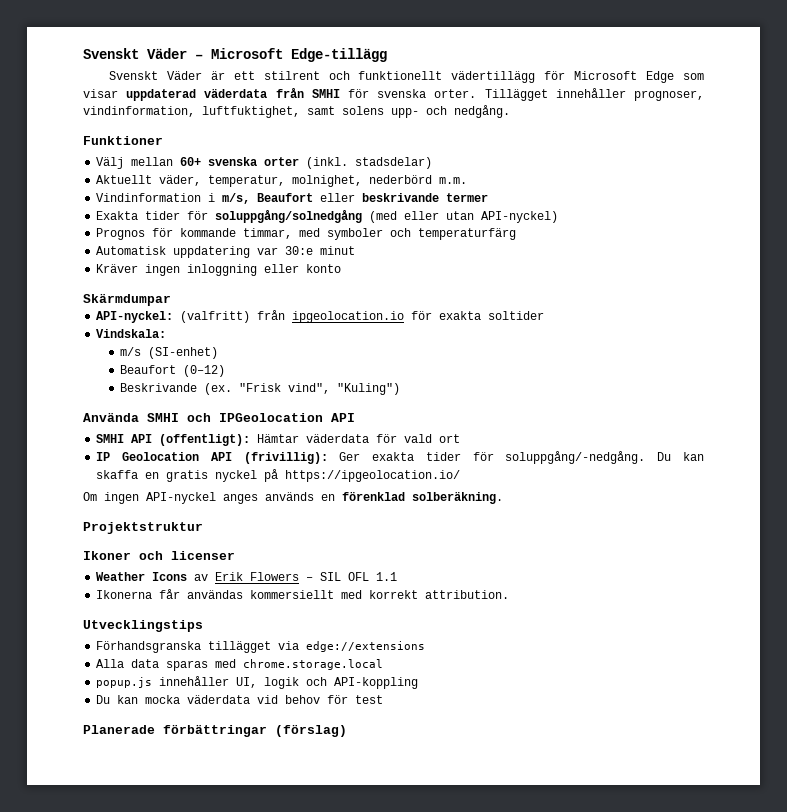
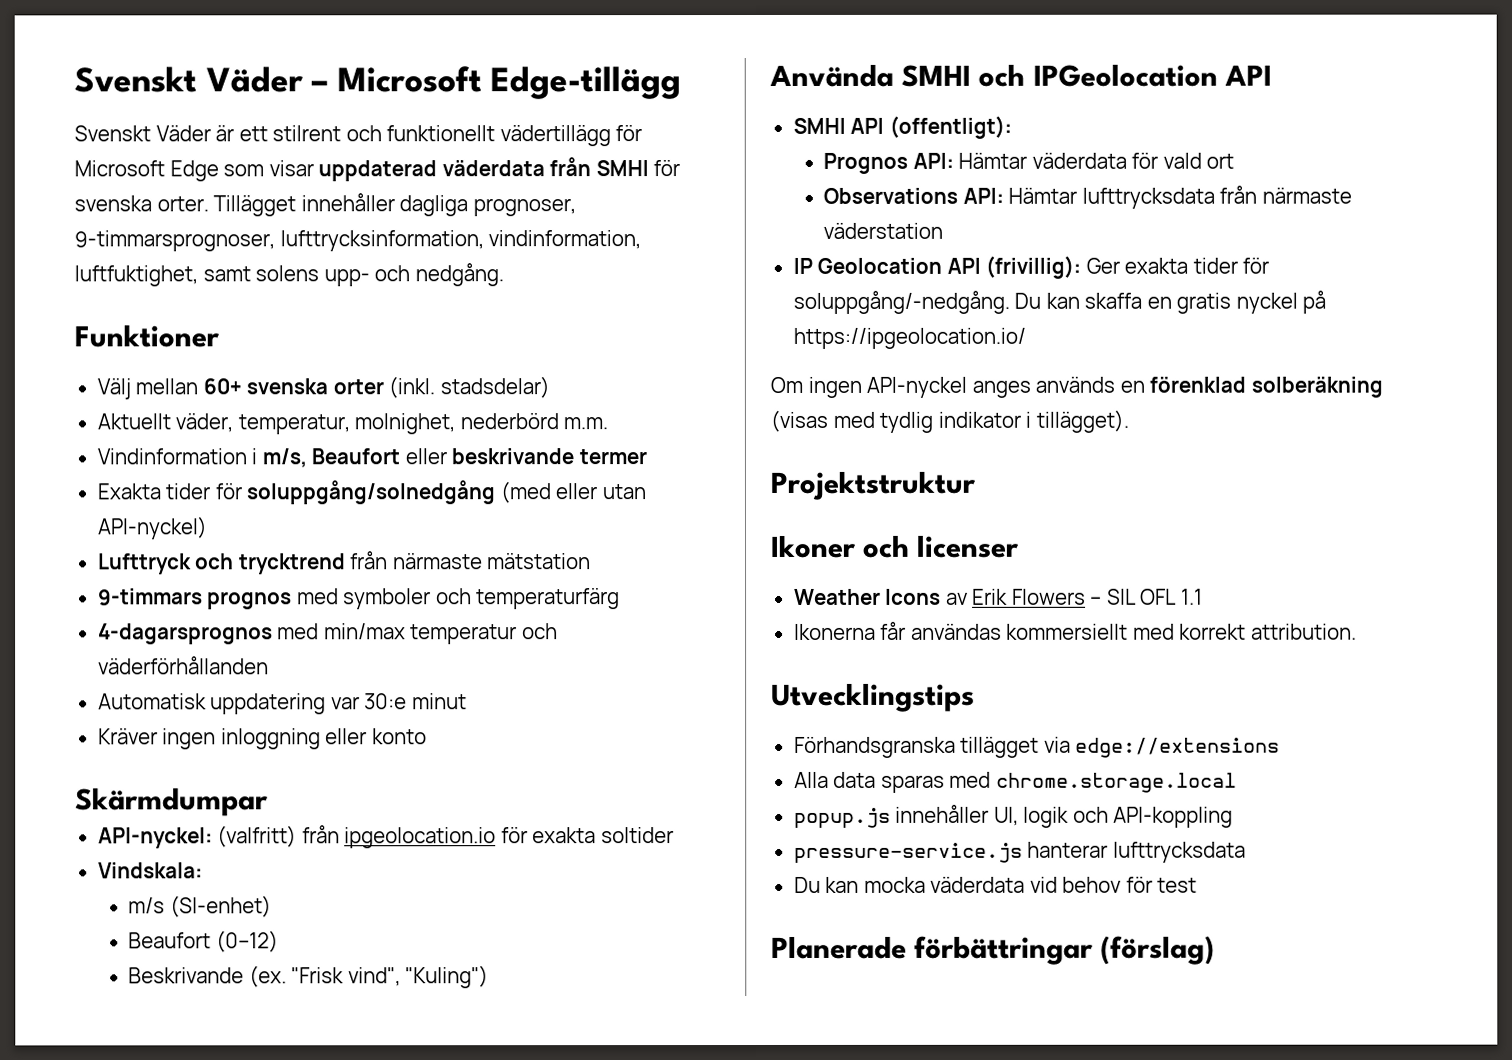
- Tillägget innehåller prognoser, vindinformation, luftfuktighet, samt solens upp- och nedgång.
+ Tillägget innehåller dagliga prognoser, 9-timmarsprognoser, lufttrycksinformation, vindinformation, luftfuktighet, samt solens upp- och nedgång.
- Prognos för kommande timmar, med symboler och temperaturfärg
+ Lufttryck och trycktrend från närmaste mätstation
+ 9-timmars prognos med symboler och temperaturfärg
+ 4-dagarsprognos med min/max temperatur och väderförhållanden
- SMHI API (offentligt): Hämtar väderdata för vald ort
+ SMHI API (offentligt):
+ Prognos API: Hämtar väderdata för vald ort
+ Observations API: Hämtar lufttrycksdata från närmaste väderstation
- Om ingen API-nyckel anges används en förenklad solberäkning.
+ Om ingen API-nyckel anges används en förenklad solberäkning (visas med tydlig indikator i tillägget).
+ pressure-service.js hanterar lufttrycksdata

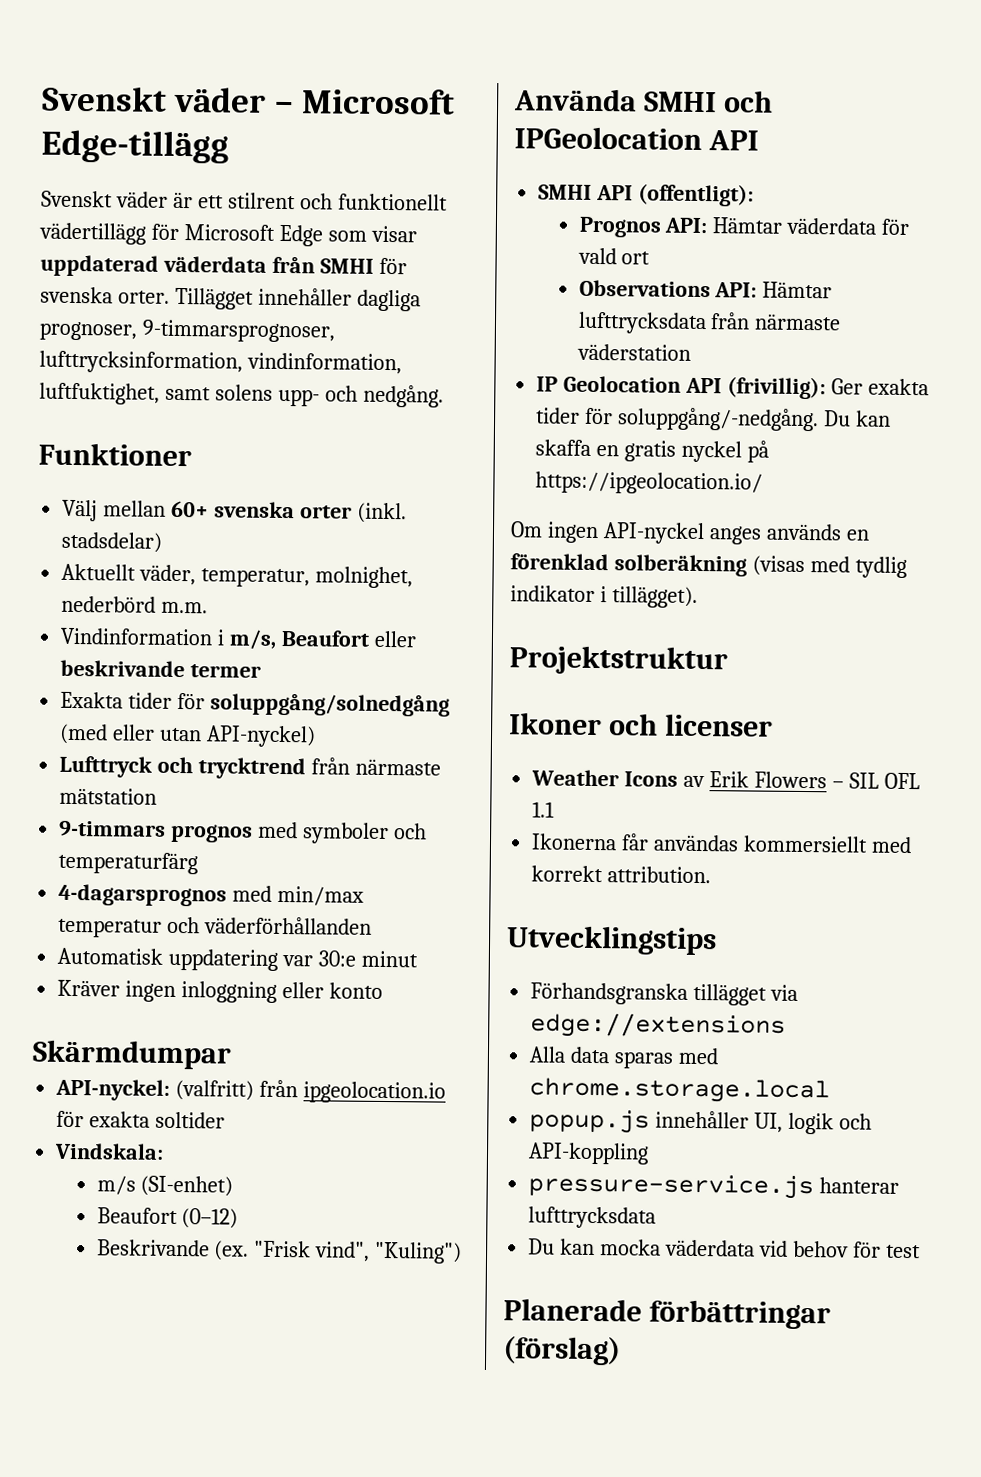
- Svenskt Väder – Microsoft Edge-tillägg
+ Svenskt väder – Microsoft Edge-tillägg
- Svenskt Väder är ett stilrent och funktionellt vädertillägg för Microsoft Edge som visar uppdaterad väderdata från SMHI för svenska orter.
+ Svenskt väder är ett stilrent och funktionellt vädertillägg för Microsoft Edge som visar uppdaterad väderdata från SMHI för svenska orter.

